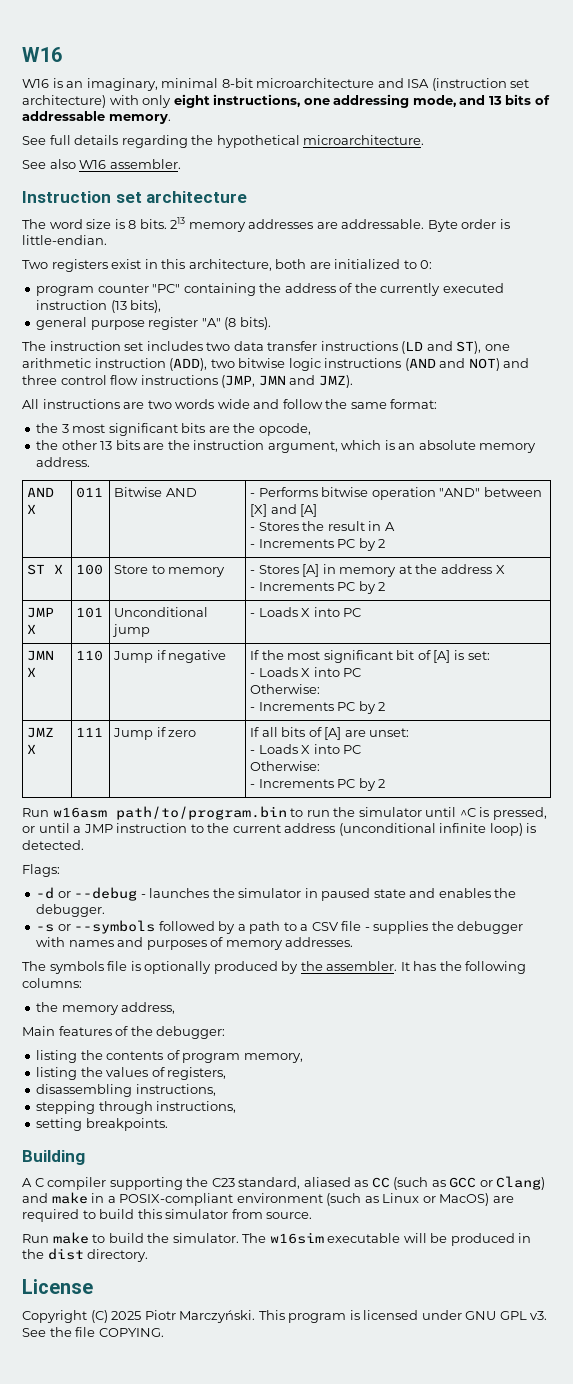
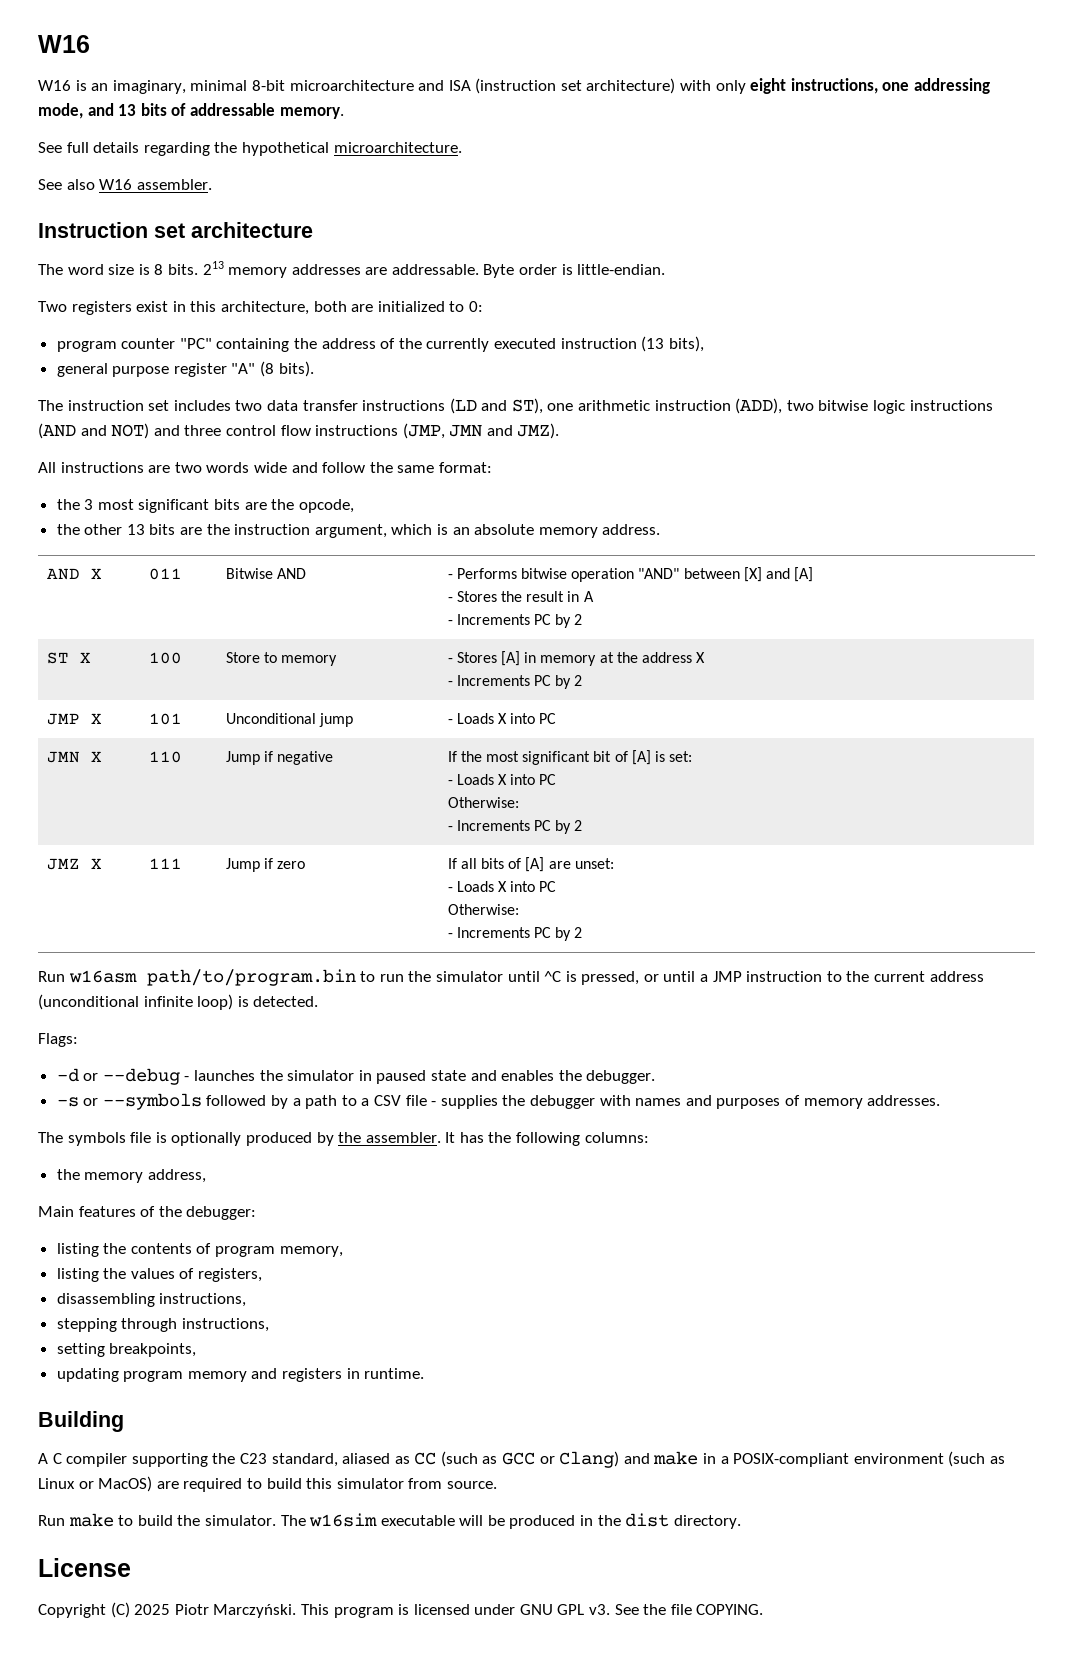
- setting breakpoints.
+ setting breakpoints,
+ updating program memory and registers in runtime.

